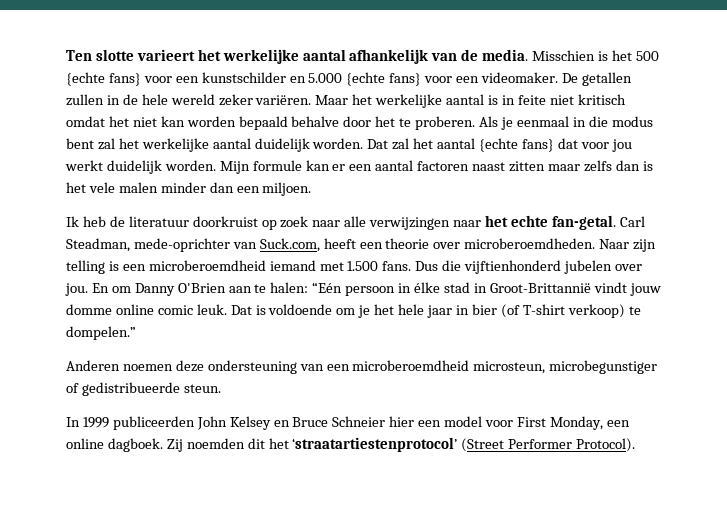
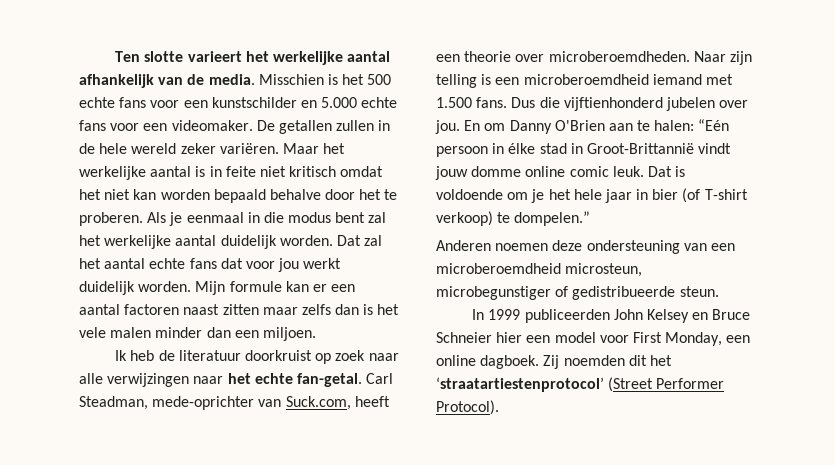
- Misschien is het 500 {echte fans} voor een kunstschilder en 5.000 {echte fans} voor een videomaker.
+ Misschien is het 500 echte fans voor een kunstschilder en 5.000 echte fans voor een videomaker.
- Dat zal het aantal {echte fans} dat voor jou werkt duidelijk worden.
+ Dat zal het aantal echte fans dat voor jou werkt duidelijk worden.

